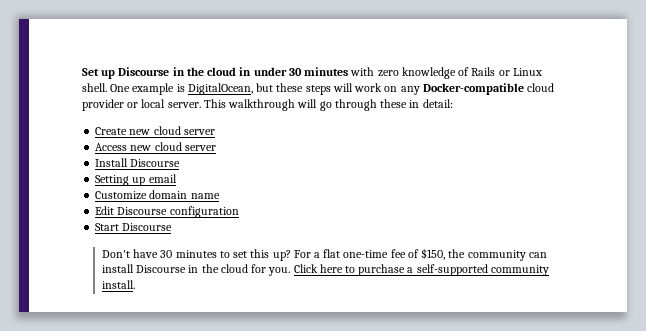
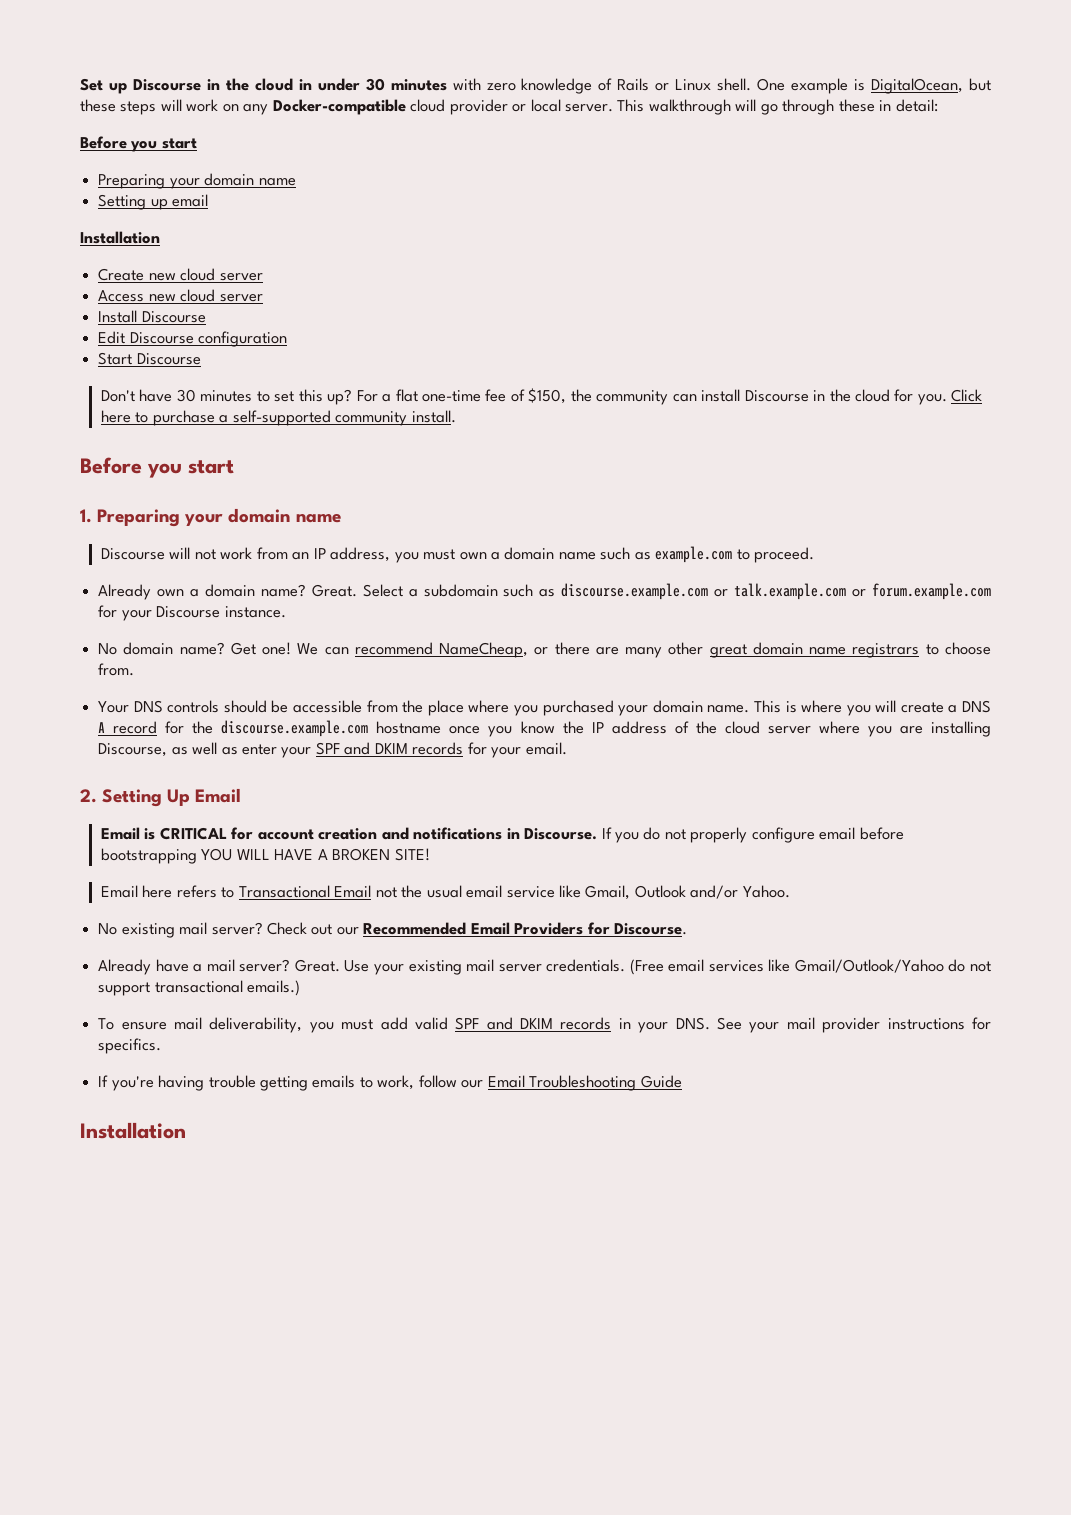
  This walkthrough will go through these in detail:
+ Before you start
+ Preparing your domain name
+ Setting up email
+ Installation
- Setting up email
- Customize domain name
  Click here to purchase a self-supported community install.
+ Before you start
+ 1. Preparing your domain name
+ Discourse will not work from an IP address, you must own a domain name such as example.com to proceed.
+ Already own a domain name? Great. Select a subdomain such as discourse.example.com or talk.example.com or forum.example.com for your Discourse instance.
+ No domain name? Get one! We can recommend NameCheap, or there are many other great domain name registrars to choose from.
+ Your DNS controls should be accessible from the place where you purchased your domain name. This is where you will create a DNS A record for the discourse.example.com hostname once you know the IP address of the cloud server where you are installing Discourse, as well as enter your SPF and DKIM records for your email.
+ 2. Setting Up Email
+ Email is CRITICAL for account creation and notifications in Discourse. If you do not properly configure email before bootstrapping YOU WILL HAVE A BROKEN SITE!
+ Email here refers to Transactional Email not the usual email service like Gmail, Outlook and/or Yahoo.
+ No existing mail server? Check out our Recommended Email Providers for Discourse.
+ Already have a mail server? Great. Use your existing mail server credentials. (Free email services like Gmail/Outlook/Yahoo do not support transactional emails.)
+ To ensure mail deliverability, you must add valid SPF and DKIM records in your DNS. See your mail provider instructions for specifics.
+ If you're having trouble getting emails to work, follow our Email Troubleshooting Guide
+ Installation

